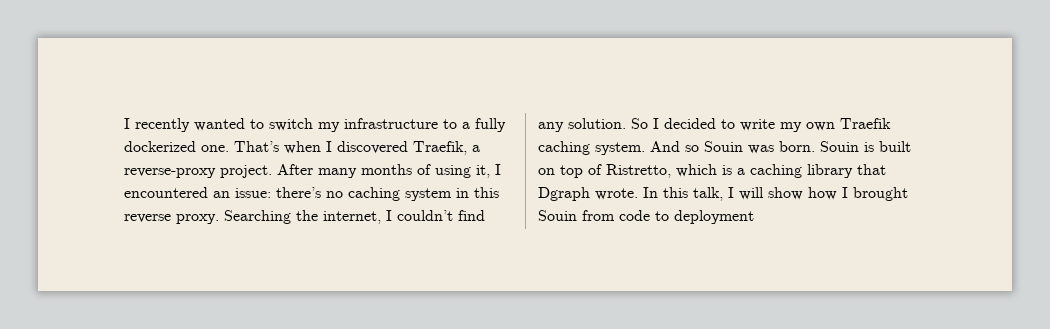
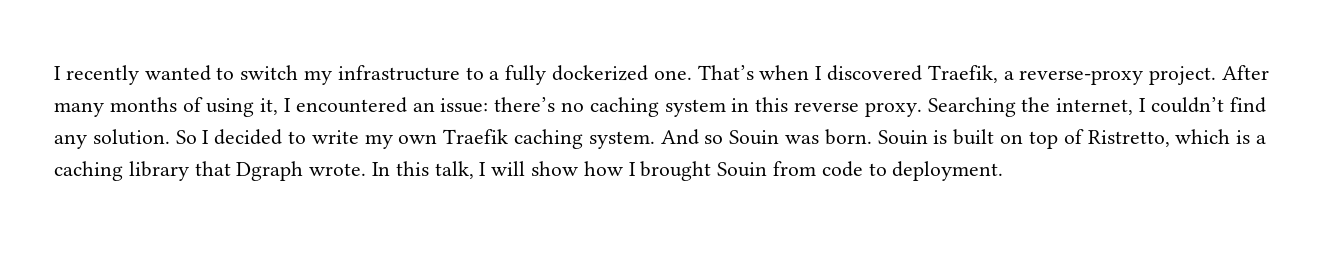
- In this talk, I will show how I brought Souin from code to deployment
+ In this talk, I will show how I brought Souin from code to deployment.

